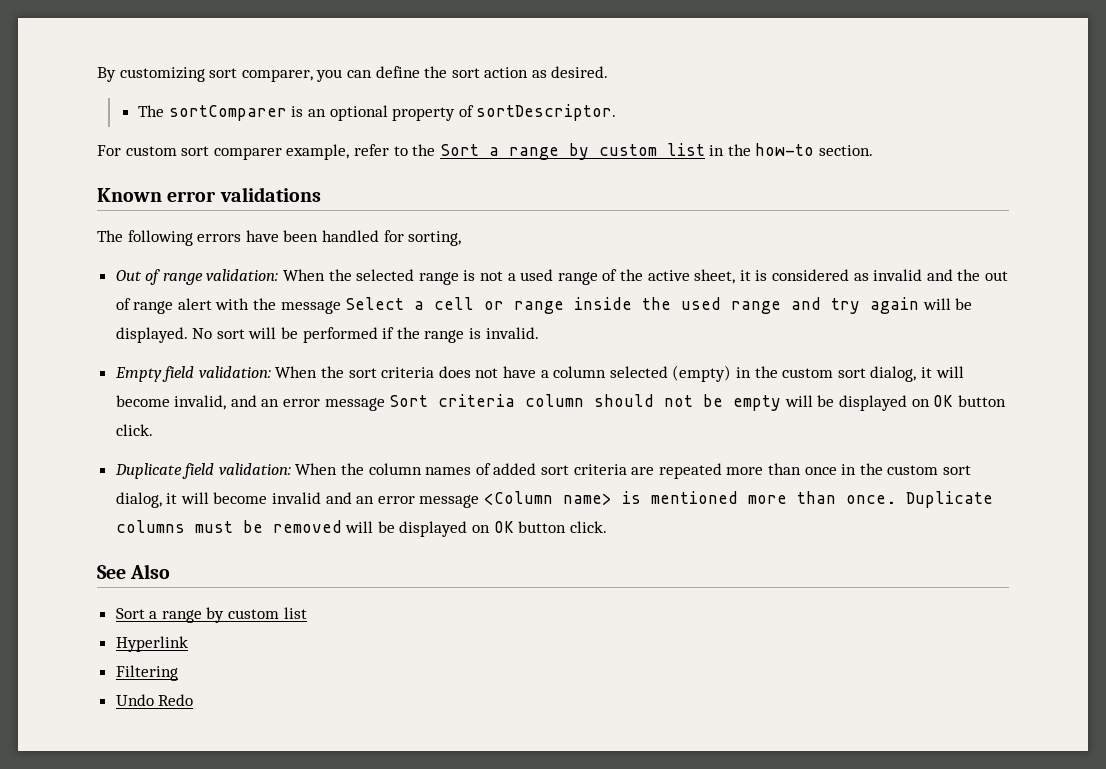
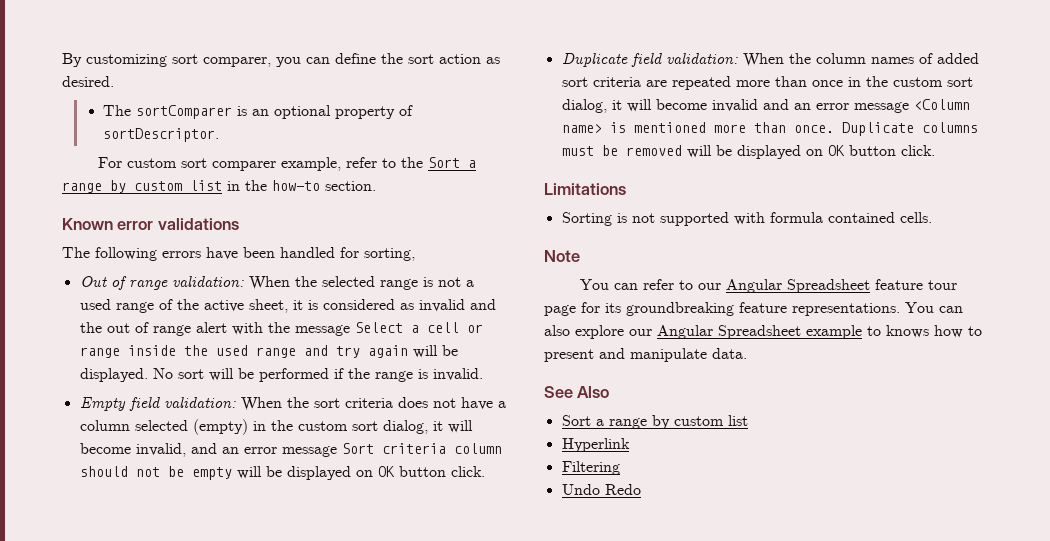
+ Limitations
+ Sorting is not supported with formula contained cells.
+ Note
+ You can refer to our Angular Spreadsheet feature tour page for its groundbreaking feature representations. You can also explore our Angular Spreadsheet example to knows how to present and manipulate data.

